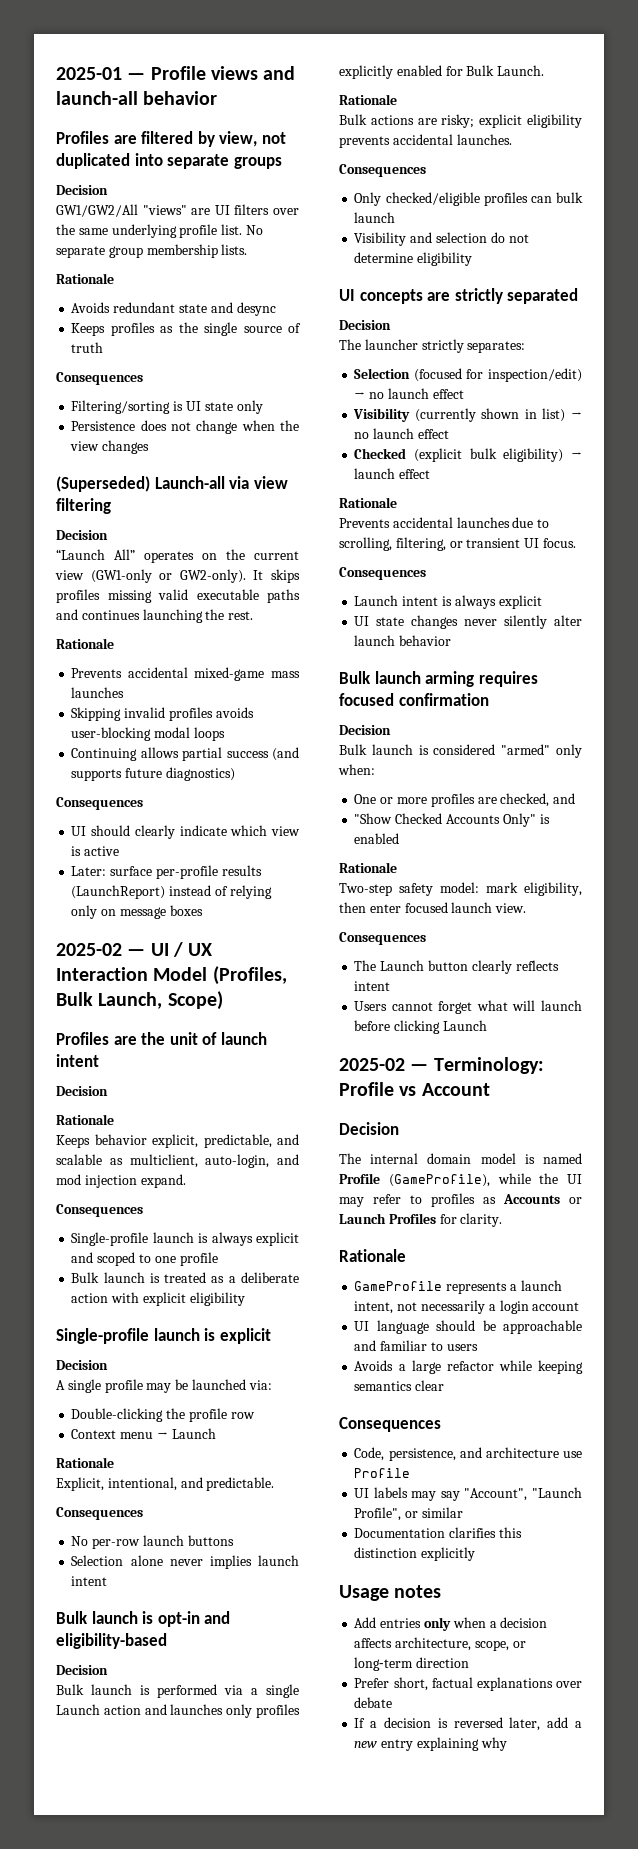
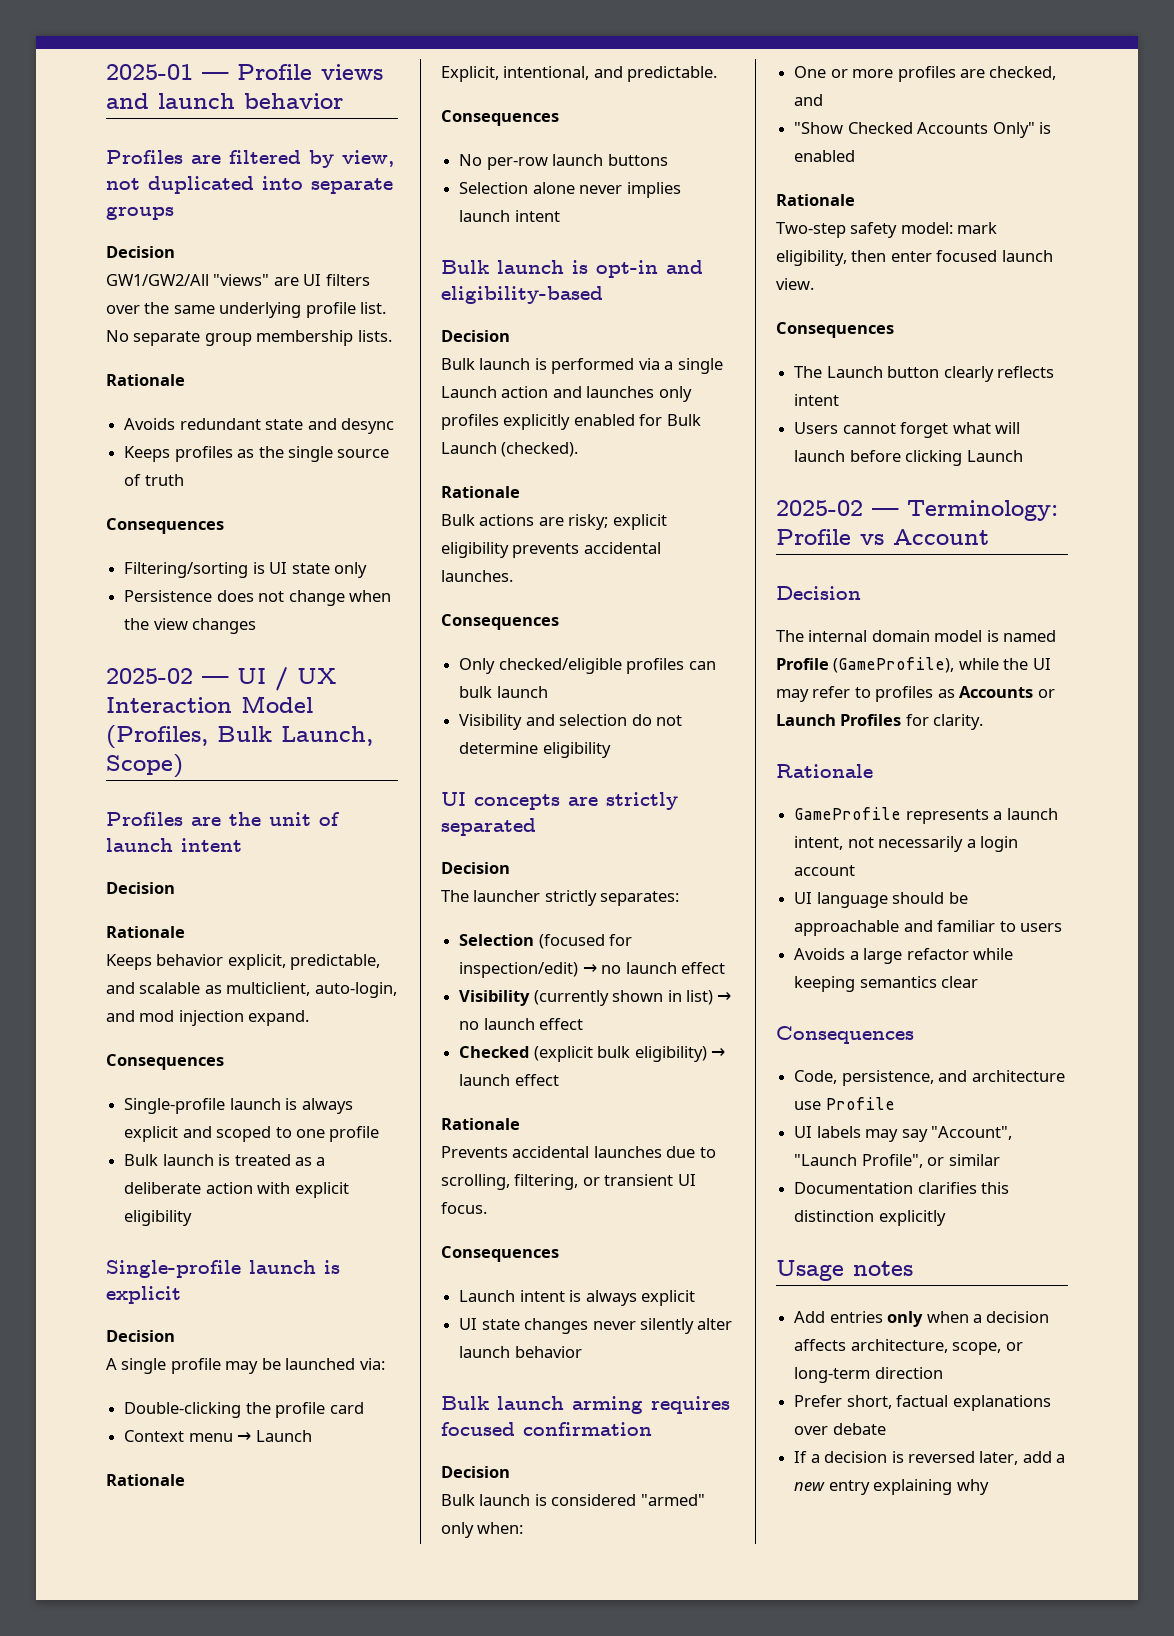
- 2025-01 — Profile views and launch-all behavior
+ 2025-01 — Profile views and launch behavior
- (Superseded) Launch-all via view filtering
- Decision
- “Launch All” operates on the current view (GW1-only or GW2-only). It skips profiles missing valid executable paths and continues launching the rest.
- Rationale
- Prevents accidental mixed-game mass launches
- Skipping invalid profiles avoids user-blocking modal loops
- Continuing allows partial success (and supports future diagnostics)
- Consequences
- UI should clearly indicate which view is active
- Later: surface per-profile results (LaunchReport) instead of relying only on message boxes
- Double-clicking the profile row
+ Double-clicking the profile card
- Bulk launch is performed via a single Launch action and launches only profiles explicitly enabled for Bulk Launch.
+ Bulk launch is performed via a single Launch action and launches only profiles explicitly enabled for Bulk Launch (checked).

